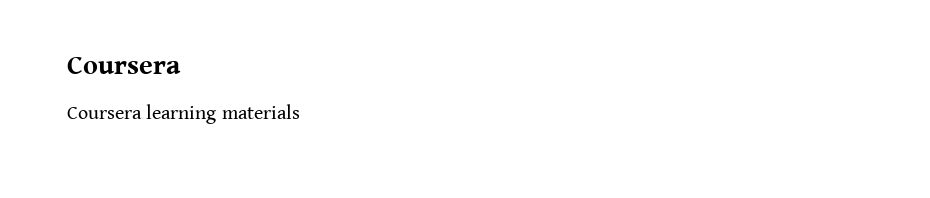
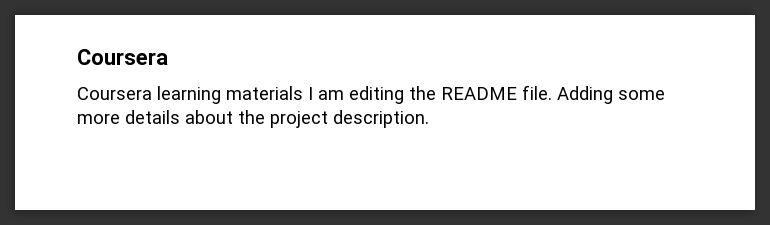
- Coursera learning materials
+ Coursera learning materials I am editing the README file. Adding some more details about the project description.

